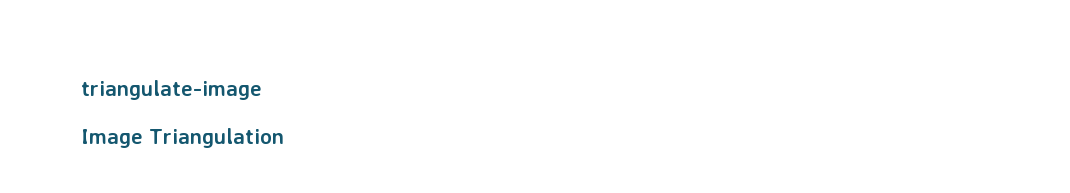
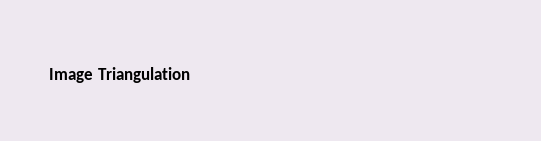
- triangulate-image

